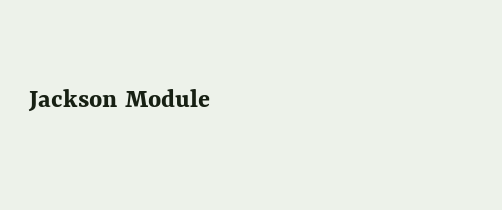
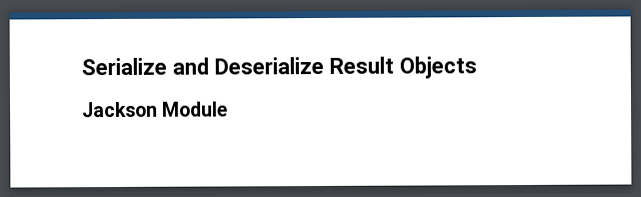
+ Serialize and Deserialize Result Objects

